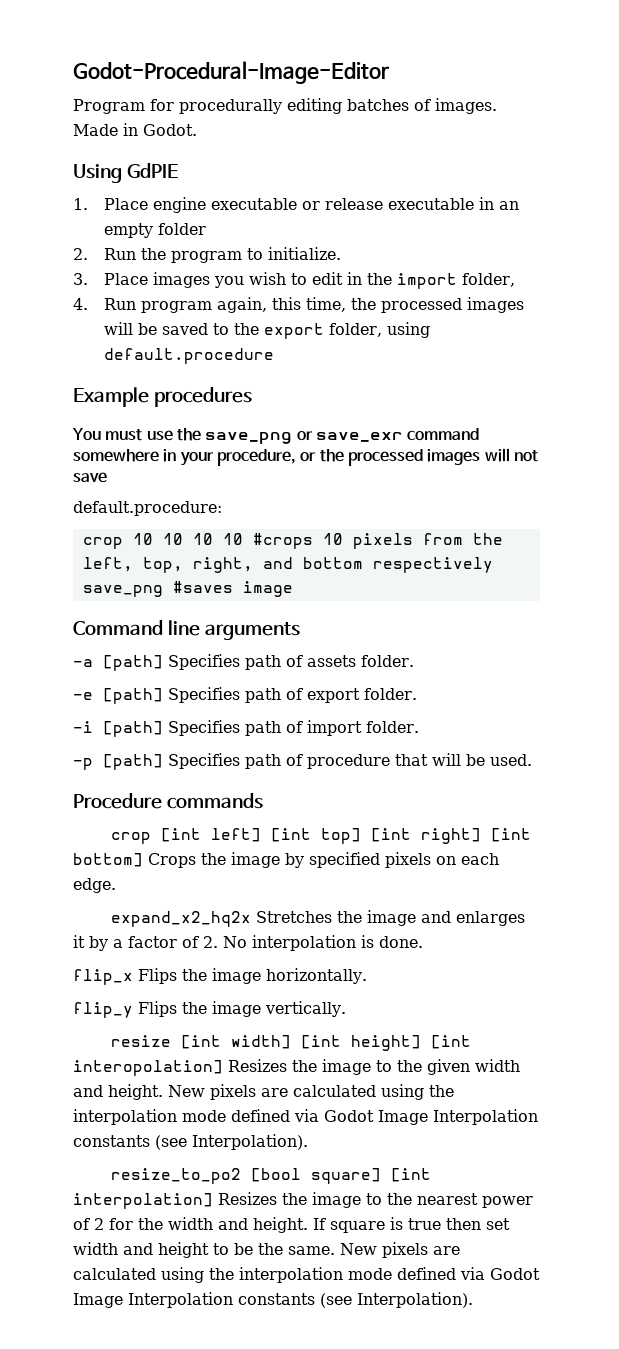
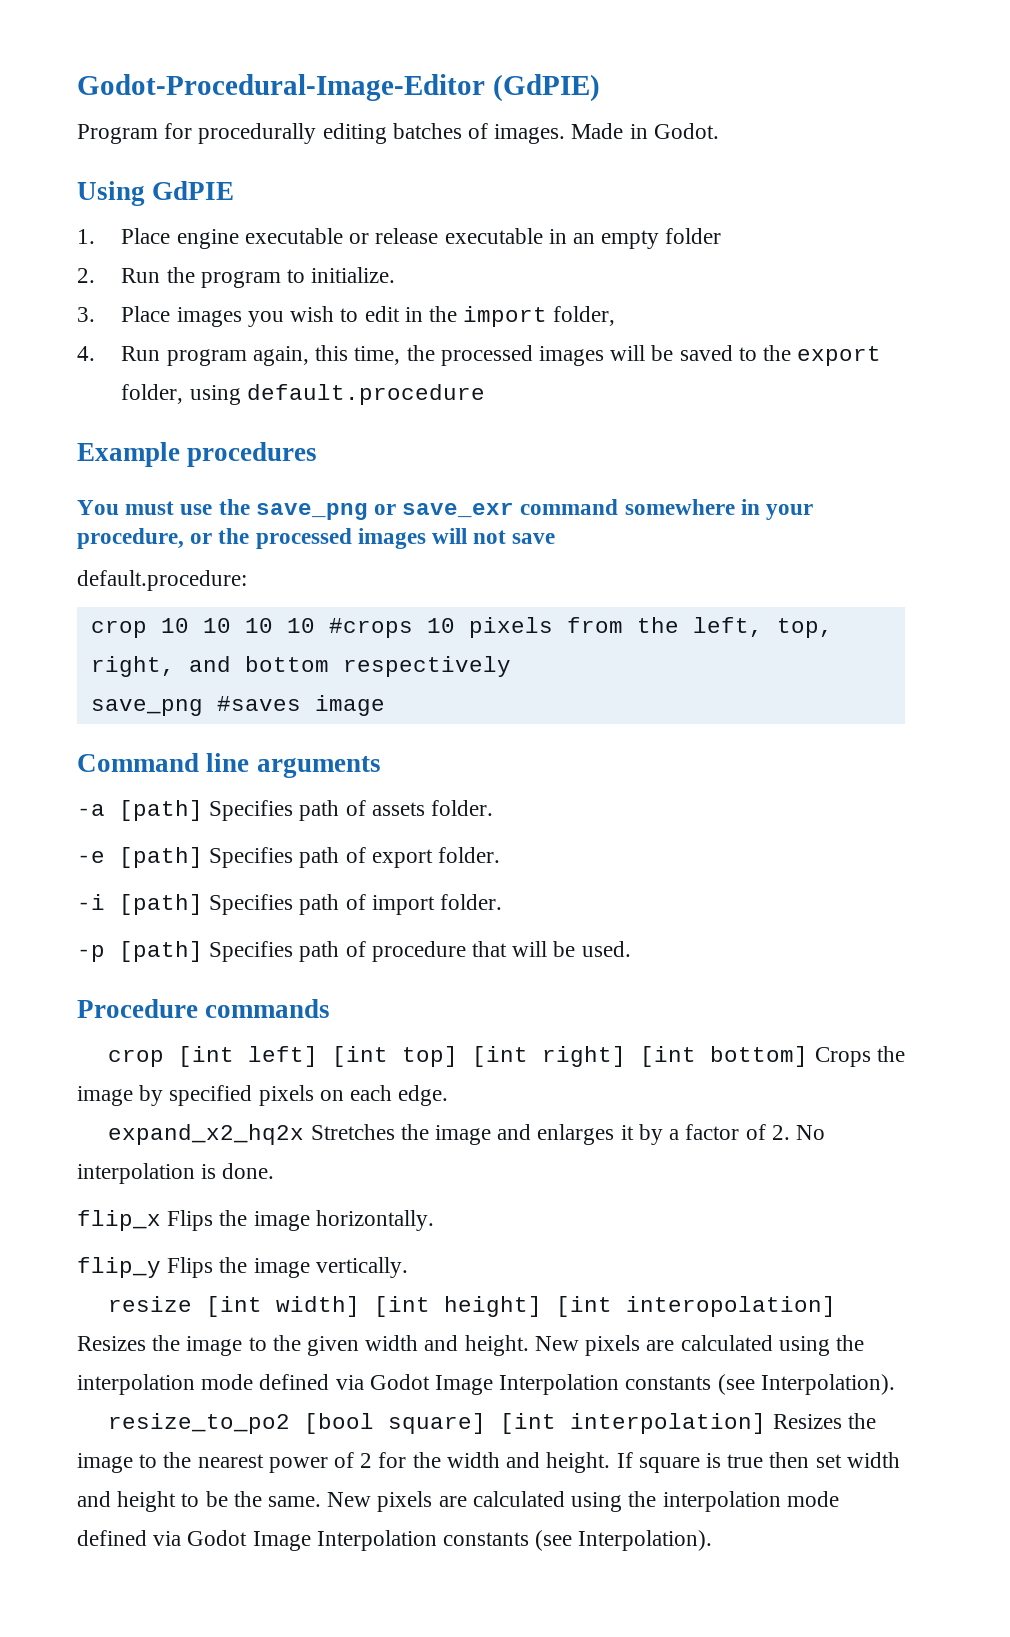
- Godot-Procedural-Image-Editor
+ Godot-Procedural-Image-Editor (GdPIE)

